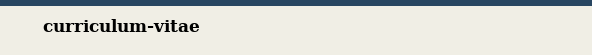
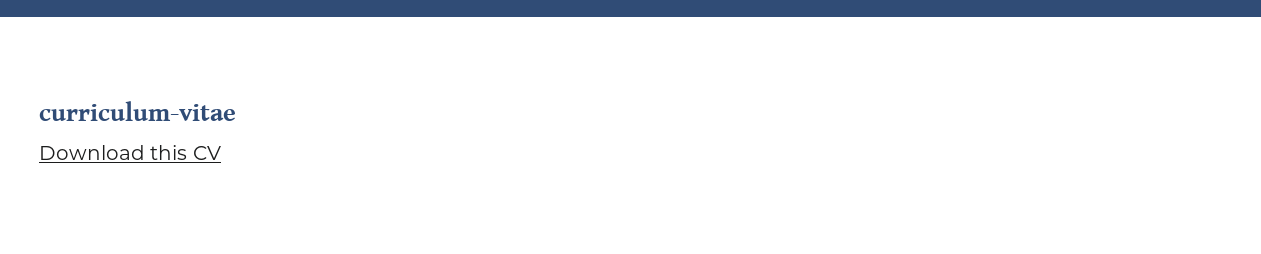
+ Download this CV

